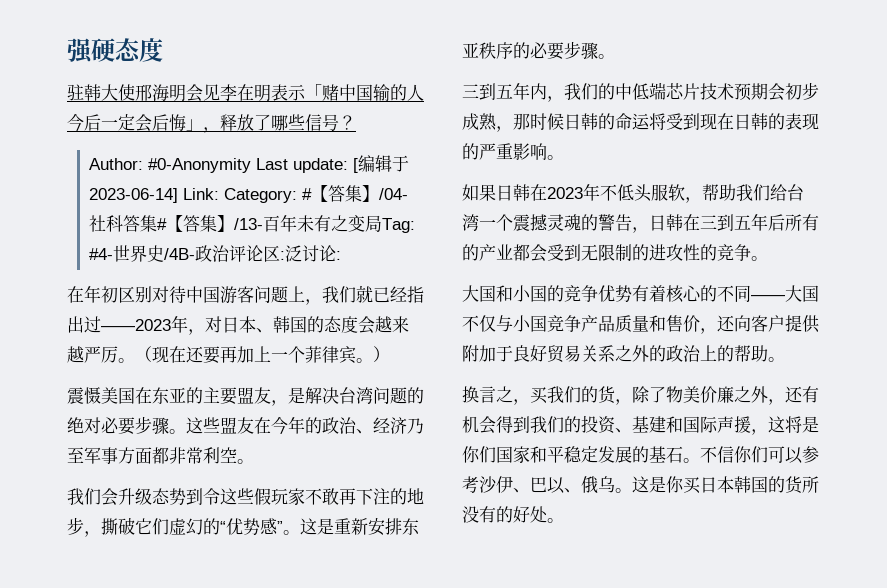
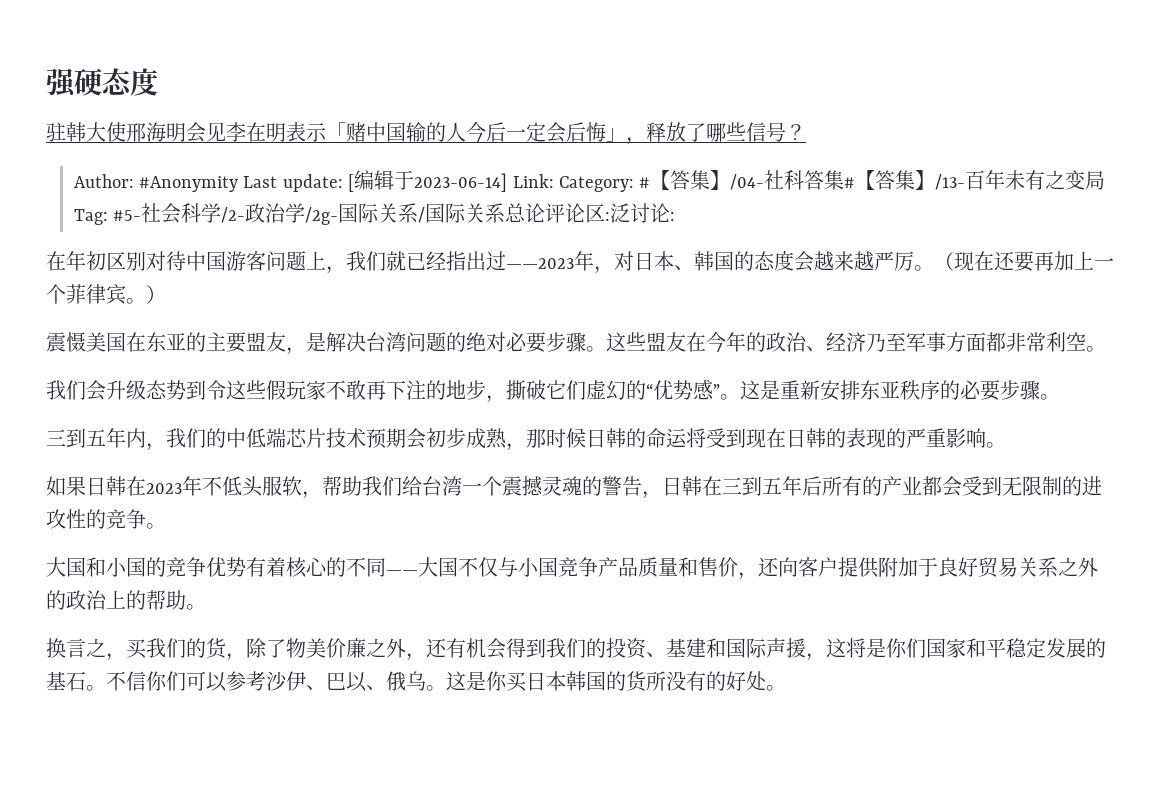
- Author: #0-Anonymity Last update: [编辑于2023-06-14] Link: Category: #【答集】/04-社科答集#【答集】/13-百年未有之变局Tag: #4-世界史/4B-政治评论区:泛讨论:
+ Author: #Anonymity Last update: [编辑于2023-06-14] Link: Category: #【答集】/04-社科答集#【答集】/13-百年未有之变局Tag: #5-社会科学/2-政治学/2g-国际关系/国际关系总论评论区:泛讨论:

